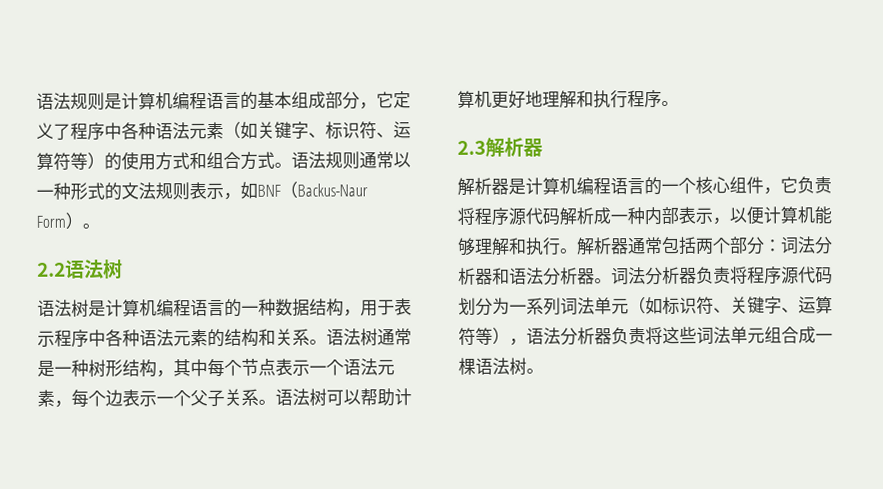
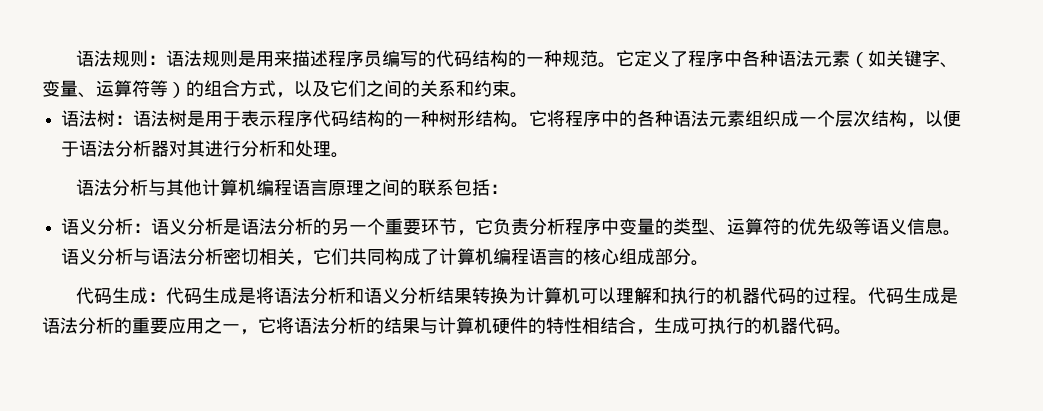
- 语法规则是计算机编程语言的基本组成部分，它定义了程序中各种语法元素（如关键字、标识符、运算符等）的使用方式和组合方式。语法规则通常以一种形式的文法规则表示，如BNF（Backus-Naur Form）。
- 2.2语法树
- 语法树是计算机编程语言的一种数据结构，用于表示程序中各种语法元素的结构和关系。语法树通常是一种树形结构，其中每个节点表示一个语法元素，每个边表示一个父子关系。语法树可以帮助计算机更好地理解和执行程序。
- 2.3解析器
- 解析器是计算机编程语言的一个核心组件，它负责将程序源代码解析成一种内部表示，以便计算机能够理解和执行。解析器通常包括两个部分：词法分析器和语法分析器。词法分析器负责将程序源代码划分为一系列词法单元（如标识符、关键字、运算符等），语法分析器负责将这些词法单元组合成一棵语法树。
+ 语法规则：语法规则是用来描述程序员编写的代码结构的一种规范。它定义了程序中各种语法元素（如关键字、变量、运算符等）的组合方式，以及它们之间的关系和约束。
+ 语法树：语法树是用于表示程序代码结构的一种树形结构。它将程序中的各种语法元素组织成一个层次结构，以便于语法分析器对其进行分析和处理。
+ 语法分析与其他计算机编程语言原理之间的联系包括：
+ 语义分析：语义分析是语法分析的另一个重要环节，它负责分析程序中变量的类型、运算符的优先级等语义信息。语义分析与语法分析密切相关，它们共同构成了计算机编程语言的核心组成部分。
+ 代码生成：代码生成是将语法分析和语义分析结果转换为计算机可以理解和执行的机器代码的过程。代码生成是语法分析的重要应用之一，它将语法分析的结果与计算机硬件的特性相结合，生成可执行的机器代码。

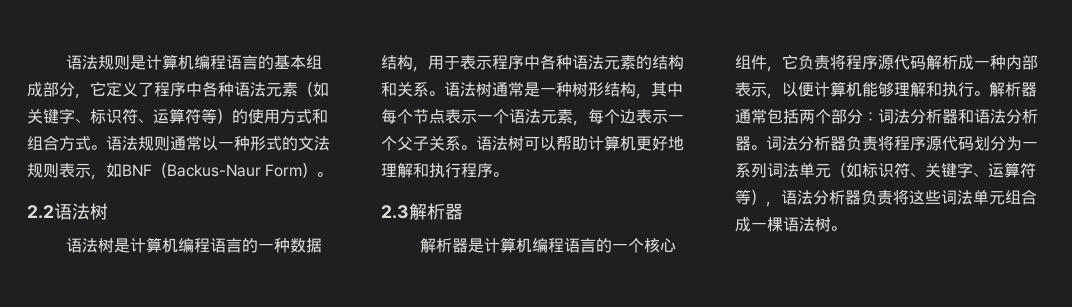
- 语法规则：语法规则是用来描述程序员编写的代码结构的一种规范。它定义了程序中各种语法元素（如关键字、变量、运算符等）的组合方式，以及它们之间的关系和约束。
- 语法树：语法树是用于表示程序代码结构的一种树形结构。它将程序中的各种语法元素组织成一个层次结构，以便于语法分析器对其进行分析和处理。
- 语法分析与其他计算机编程语言原理之间的联系包括：
- 语义分析：语义分析是语法分析的另一个重要环节，它负责分析程序中变量的类型、运算符的优先级等语义信息。语义分析与语法分析密切相关，它们共同构成了计算机编程语言的核心组成部分。
- 代码生成：代码生成是将语法分析和语义分析结果转换为计算机可以理解和执行的机器代码的过程。代码生成是语法分析的重要应用之一，它将语法分析的结果与计算机硬件的特性相结合，生成可执行的机器代码。
+ 语法规则是计算机编程语言的基本组成部分，它定义了程序中各种语法元素（如关键字、标识符、运算符等）的使用方式和组合方式。语法规则通常以一种形式的文法规则表示，如BNF（Backus-Naur Form）。
+ 2.2语法树
+ 语法树是计算机编程语言的一种数据结构，用于表示程序中各种语法元素的结构和关系。语法树通常是一种树形结构，其中每个节点表示一个语法元素，每个边表示一个父子关系。语法树可以帮助计算机更好地理解和执行程序。
+ 2.3解析器
+ 解析器是计算机编程语言的一个核心组件，它负责将程序源代码解析成一种内部表示，以便计算机能够理解和执行。解析器通常包括两个部分：词法分析器和语法分析器。词法分析器负责将程序源代码划分为一系列词法单元（如标识符、关键字、运算符等），语法分析器负责将这些词法单元组合成一棵语法树。

